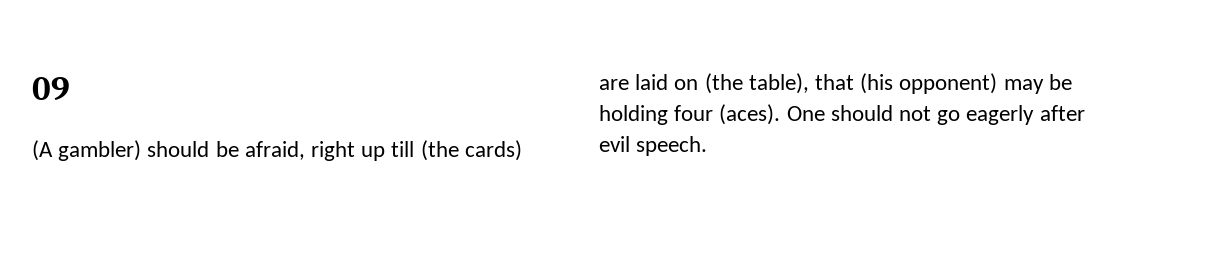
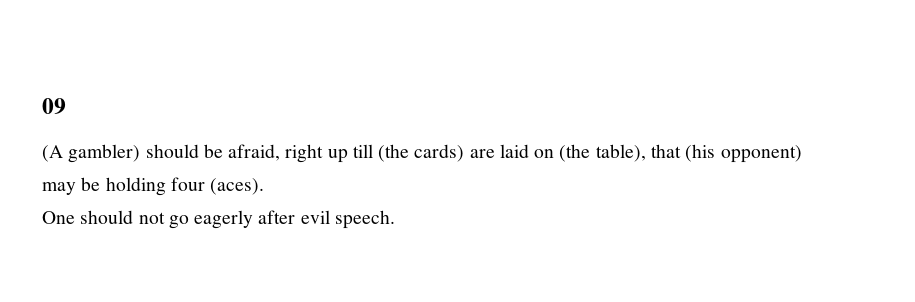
- (A gambler) should be afraid, right up till (the cards) are laid on (the table), that (his opponent) may be holding four (aces). One should not go eagerly after evil speech.
+ (A gambler) should be afraid, right up till (the cards) are laid on (the table), that (his opponent) may be holding four (aces).
+ One should not go eagerly after evil speech.

